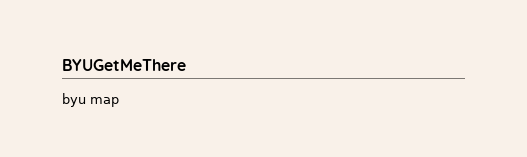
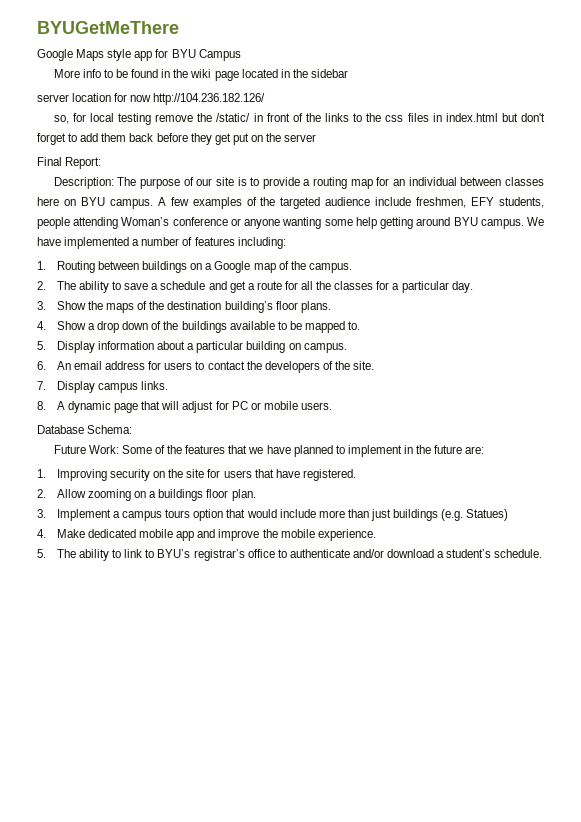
- byu map
+ Google Maps style app for BYU Campus
+ More info to be found in the wiki page located in the sidebar
+ server location for now http://104.236.182.126/
+ so, for local testing remove the /static/ in front of the links to the css files in index.html but don't forget to add them back before they get put on the server
+ Final Report:
+ Description: The purpose of our site is to provide a routing map for an individual between classes here on BYU campus. A few examples of the targeted audience include freshmen, EFY students, people attending Woman’s conference or anyone wanting some help getting around BYU campus. We have implemented a number of features including:
+ 1. Routing between buildings on a Google map of the campus.
+ 2. The ability to save a schedule and get a route for all the classes for a particular day.
+ 3. Show the maps of the destination building’s floor plans.
+ 4. Show a drop down of the buildings available to be mapped to.
+ 5. Display information about a particular building on campus.
+ 6. An email address for users to contact the developers of the site.
+ 7. Display campus links.
+ 8. A dynamic page that will adjust for PC or mobile users.
+ Database Schema:
+ Future Work: Some of the features that we have planned to implement in the future are:
+ 1. Improving security on the site for users that have registered.
+ 2. Allow zooming on a buildings floor plan.
+ 3. Implement a campus tours option that would include more than just buildings (e.g. Statues)
+ 4. Make dedicated mobile app and improve the mobile experience.
+ 5. The ability to link to BYU’s registrar’s office to authenticate and/or download a student’s schedule.

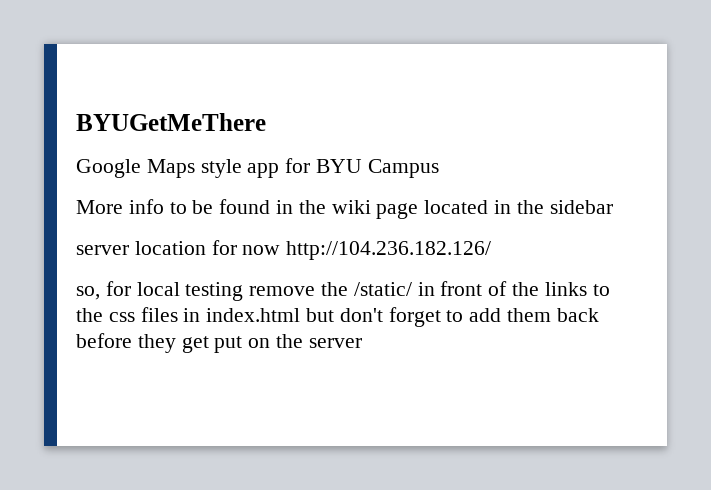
- Final Report:
- Description: The purpose of our site is to provide a routing map for an individual between classes here on BYU campus. A few examples of the targeted audience include freshmen, EFY students, people attending Woman’s conference or anyone wanting some help getting around BYU campus. We have implemented a number of features including:
- 1. Routing between buildings on a Google map of the campus.
- 2. The ability to save a schedule and get a route for all the classes for a particular day.
- 3. Show the maps of the destination building’s floor plans.
- 4. Show a drop down of the buildings available to be mapped to.
- 5. Display information about a particular building on campus.
- 6. An email address for users to contact the developers of the site.
- 7. Display campus links.
- 8. A dynamic page that will adjust for PC or mobile users.
- Database Schema:
- Future Work: Some of the features that we have planned to implement in the future are:
- 1. Improving security on the site for users that have registered.
- 2. Allow zooming on a buildings floor plan.
- 3. Implement a campus tours option that would include more than just buildings (e.g. Statues)
- 4. Make dedicated mobile app and improve the mobile experience.
- 5. The ability to link to BYU’s registrar’s office to authenticate and/or download a student’s schedule.

